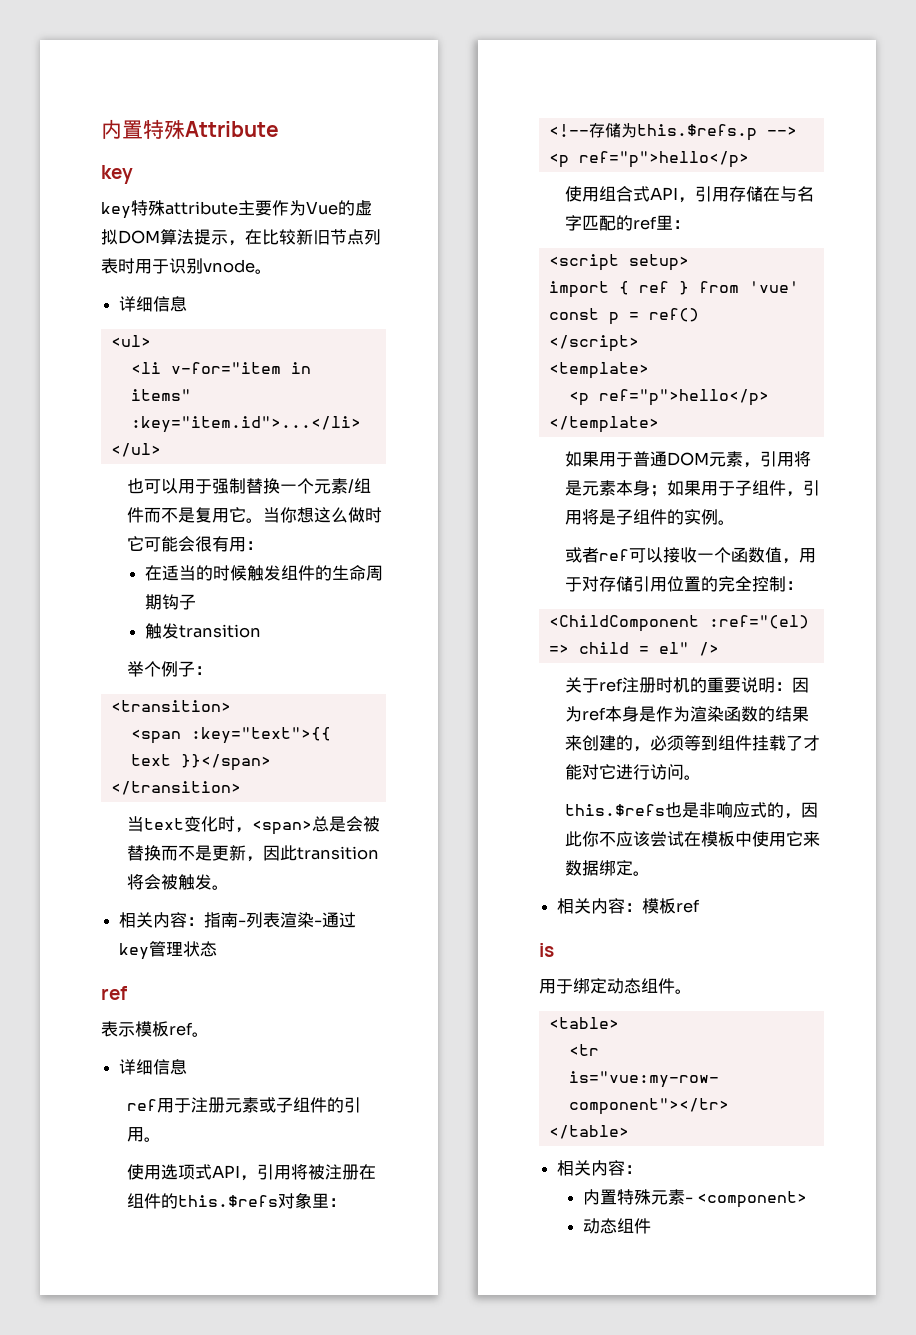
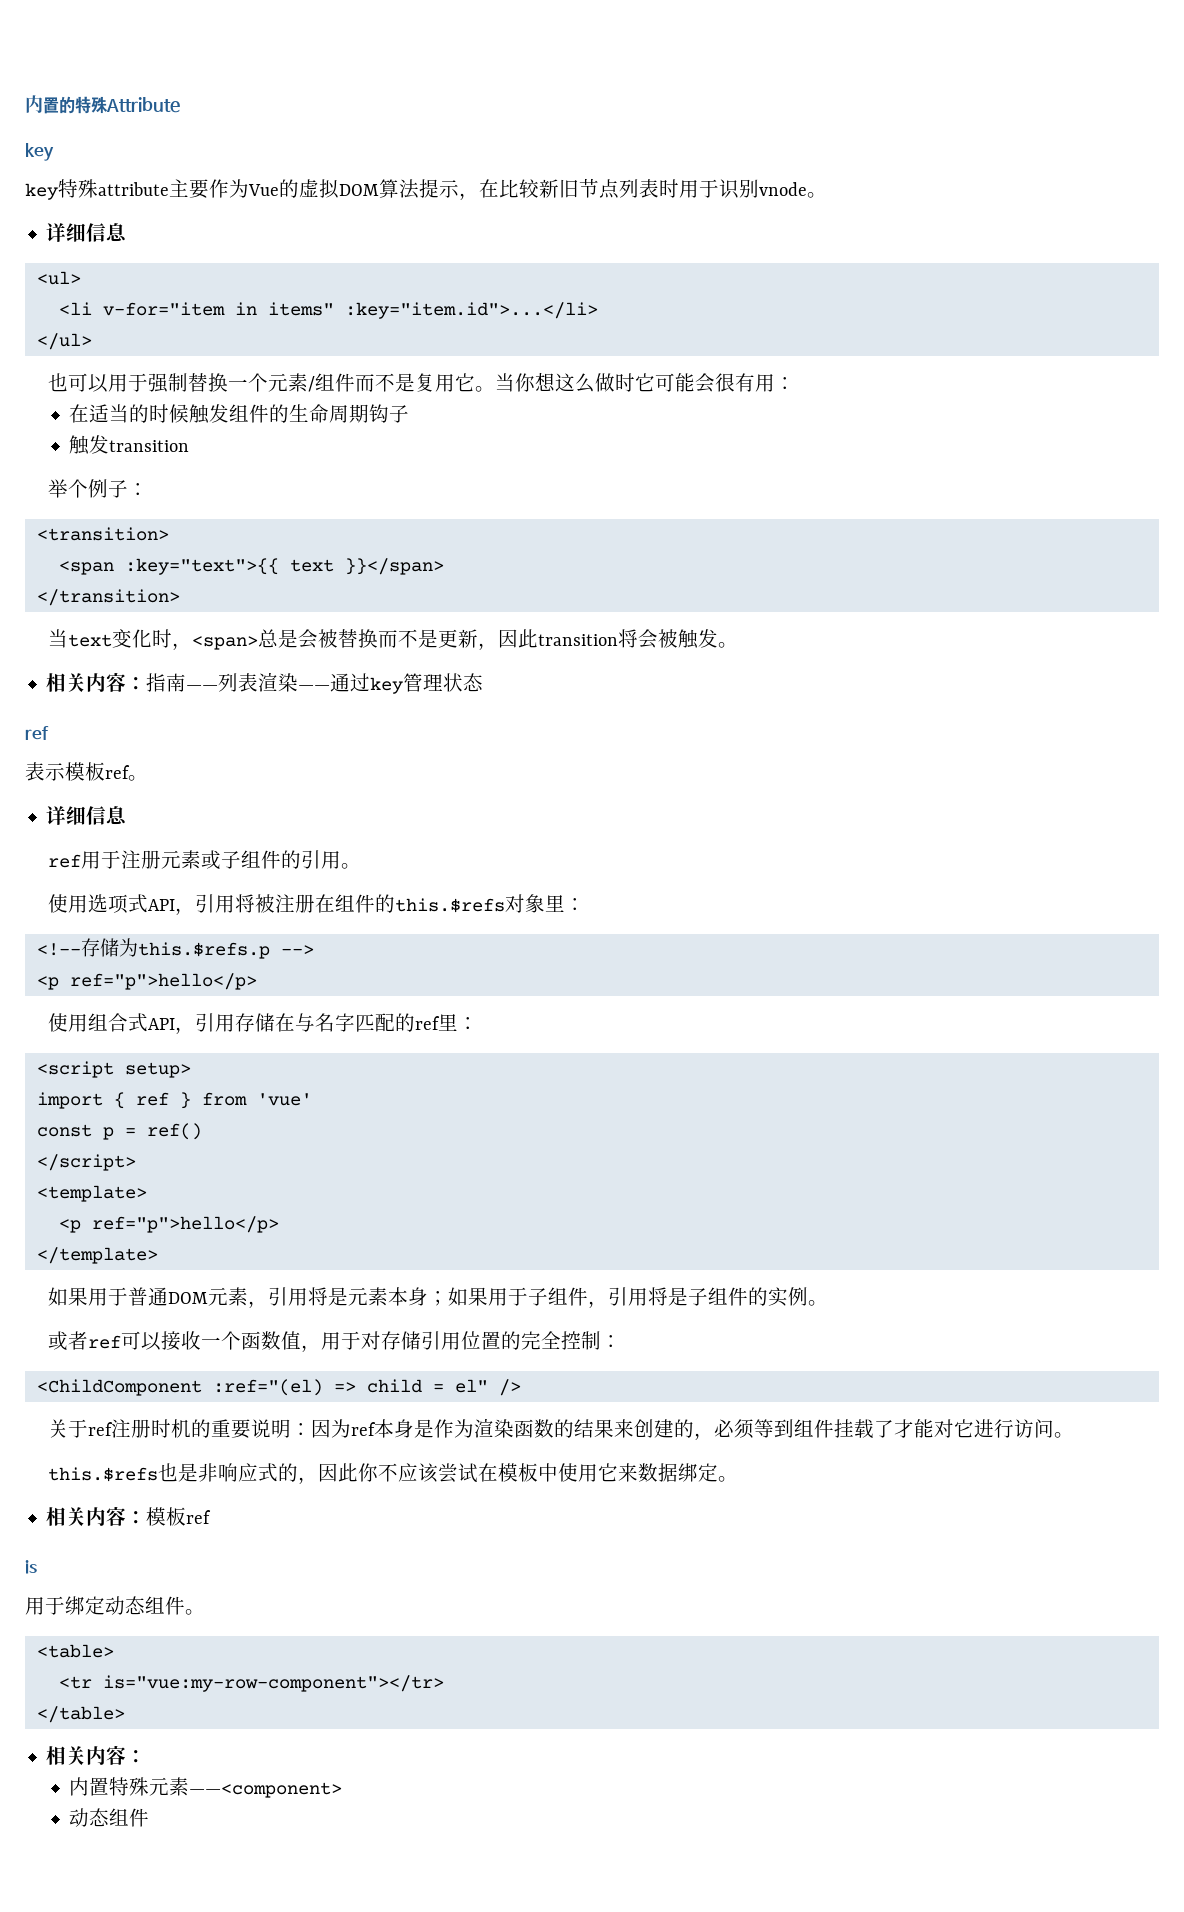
- 内置特殊Attribute
+ 内置的特殊Attribute
- 相关内容：指南-列表渲染-通过key管理状态
+ 相关内容：指南——列表渲染——通过key管理状态
- 内置特殊元素- <component>
+ 内置特殊元素——<component>

